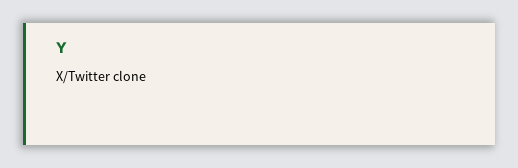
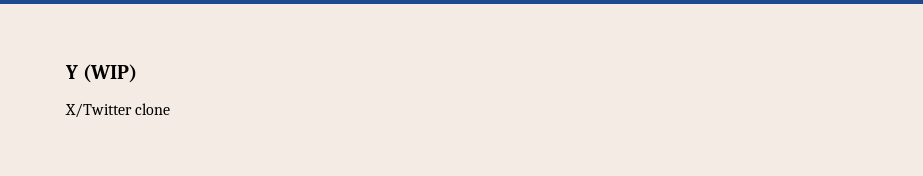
- Y
+ Y (WIP)

